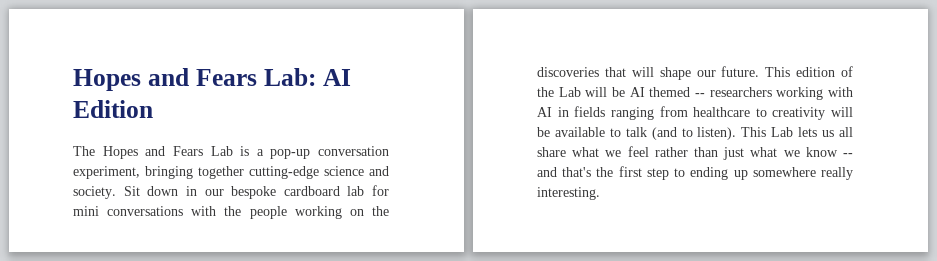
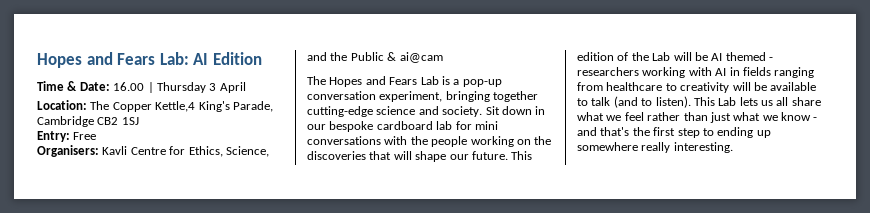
+ Time & Date: 16.00 | Thursday 3 April
+ Location: The Copper Kettle,4 King's Parade, Cambridge CB2 1SJ
+ Entry: Free
+ Organisers: Kavli Centre for Ethics, Science, and the Public & ai@cam
- This edition of the Lab will be AI themed -- researchers working with AI in fields ranging from healthcare to creativity will be available to talk (and to listen).
+ This edition of the Lab will be AI themed - researchers working with AI in fields ranging from healthcare to creativity will be available to talk (and to listen).
- This Lab lets us all share what we feel rather than just what we know -- and that's the first step to ending up somewhere really interesting.
+ This Lab lets us all share what we feel rather than just what we know - and that's the first step to ending up somewhere really interesting.

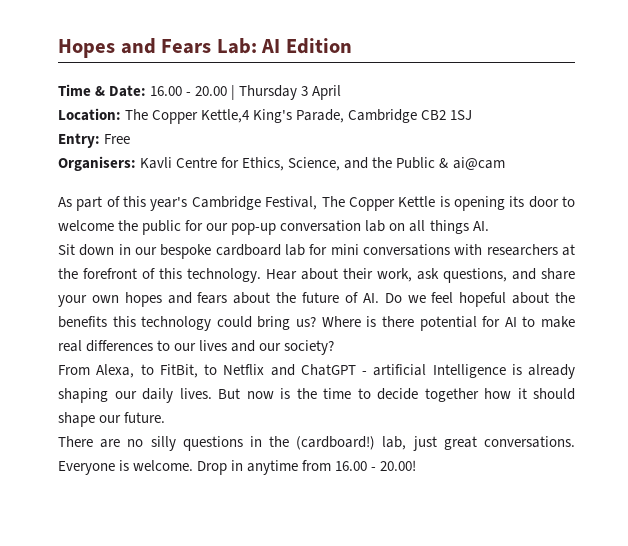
- Time & Date: 16.00 | Thursday 3 April
+ Time & Date: 16.00 - 20.00 | Thursday 3 April
- The Hopes and Fears Lab is a pop-up conversation experiment, bringing together cutting-edge science and society. Sit down in our bespoke cardboard lab for mini conversations with the people working on the discoveries that will shape our future. This edition of the Lab will be AI themed - researchers working with AI in fields ranging from healthcare to creativity will be available to talk (and to listen). This Lab lets us all share what we feel rather than just what we know - and that's the first step to ending up somewhere really interesting.
+ As part of this year's Cambridge Festival, The Copper Kettle is opening its door to welcome the public for our pop-up conversation lab on all things AI.
+ Sit down in our bespoke cardboard lab for mini conversations with researchers at the forefront of this technology. Hear about their work, ask questions, and share your own hopes and fears about the future of AI. Do we feel hopeful about the benefits this technology could bring us? Where is there potential for AI to make real differences to our lives and our society?
+ From Alexa, to FitBit, to Netflix and ChatGPT - artificial Intelligence is already shaping our daily lives. But now is the time to decide together how it should shape our future.
+ There are no silly questions in the (cardboard!) lab, just great conversations. Everyone is welcome. Drop in anytime from 16.00 - 20.00!

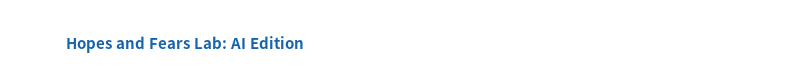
- Time & Date: 16.00 - 20.00 | Thursday 3 April
- Location: The Copper Kettle,4 King's Parade, Cambridge CB2 1SJ
- Entry: Free
- Organisers: Kavli Centre for Ethics, Science, and the Public & ai@cam
- As part of this year's Cambridge Festival, The Copper Kettle is opening its door to welcome the public for our pop-up conversation lab on all things AI.
- Sit down in our bespoke cardboard lab for mini conversations with researchers at the forefront of this technology. Hear about their work, ask questions, and share your own hopes and fears about the future of AI. Do we feel hopeful about the benefits this technology could bring us? Where is there potential for AI to make real differences to our lives and our society?
- From Alexa, to FitBit, to Netflix and ChatGPT - artificial Intelligence is already shaping our daily lives. But now is the time to decide together how it should shape our future.
- There are no silly questions in the (cardboard!) lab, just great conversations. Everyone is welcome. Drop in anytime from 16.00 - 20.00!

